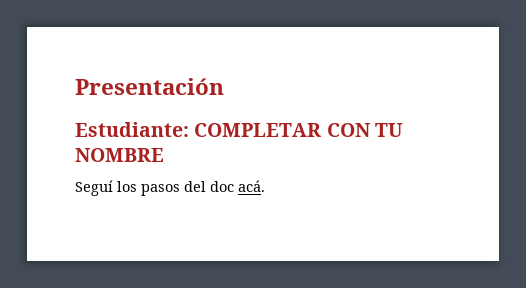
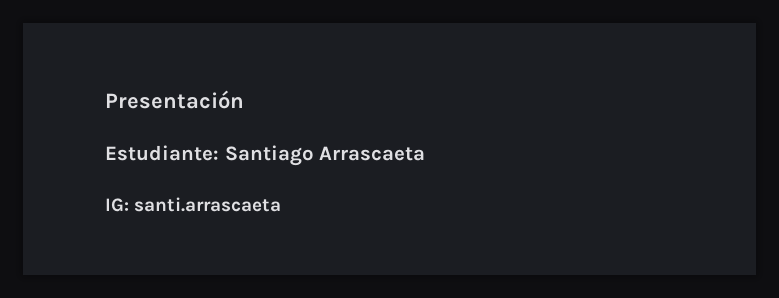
- Estudiante: COMPLETAR CON TU NOMBRE
- Seguí los pasos del doc acá.
+ Estudiante: Santiago Arrascaeta
+ IG: santi.arrascaeta

